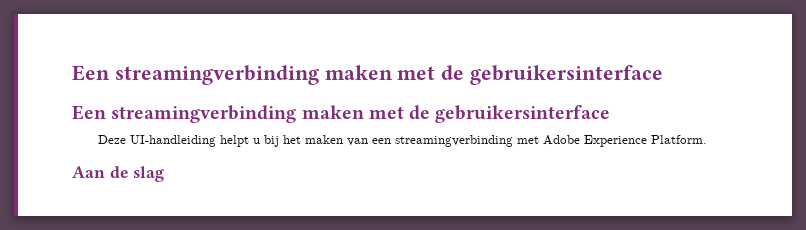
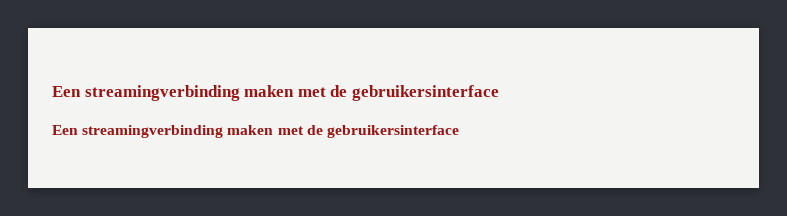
- Deze UI-handleiding helpt u bij het maken van een streamingverbinding met Adobe Experience Platform.
- Aan de slag

